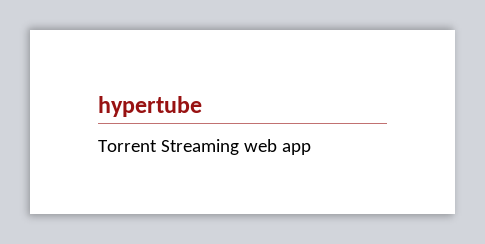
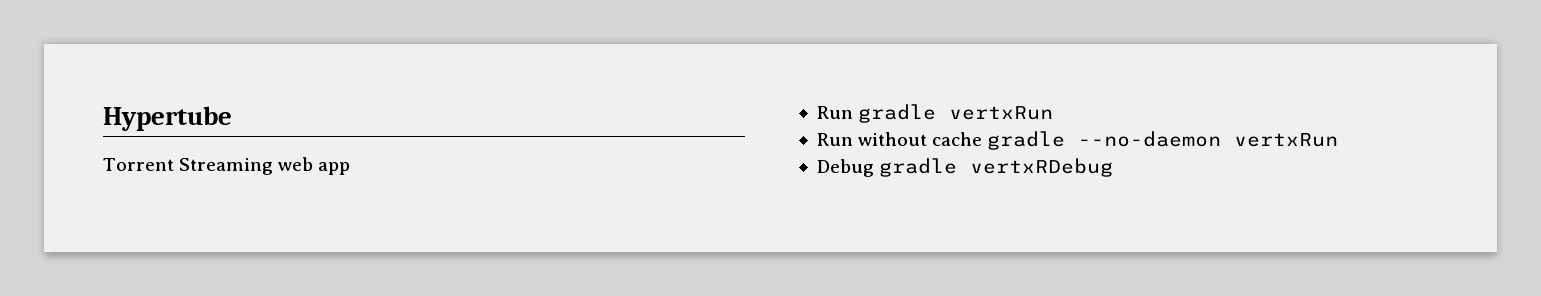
- hypertube
+ Hypertube
+ Run gradle vertxRun
+ Run without cache gradle --no-daemon vertxRun
+ Debug gradle vertxRDebug

